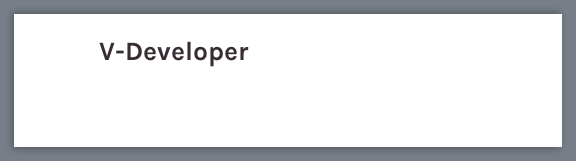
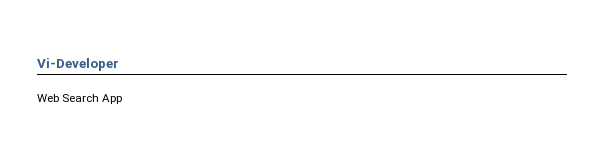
- V-Developer
+ Vi-Developer
+ Web Search App

